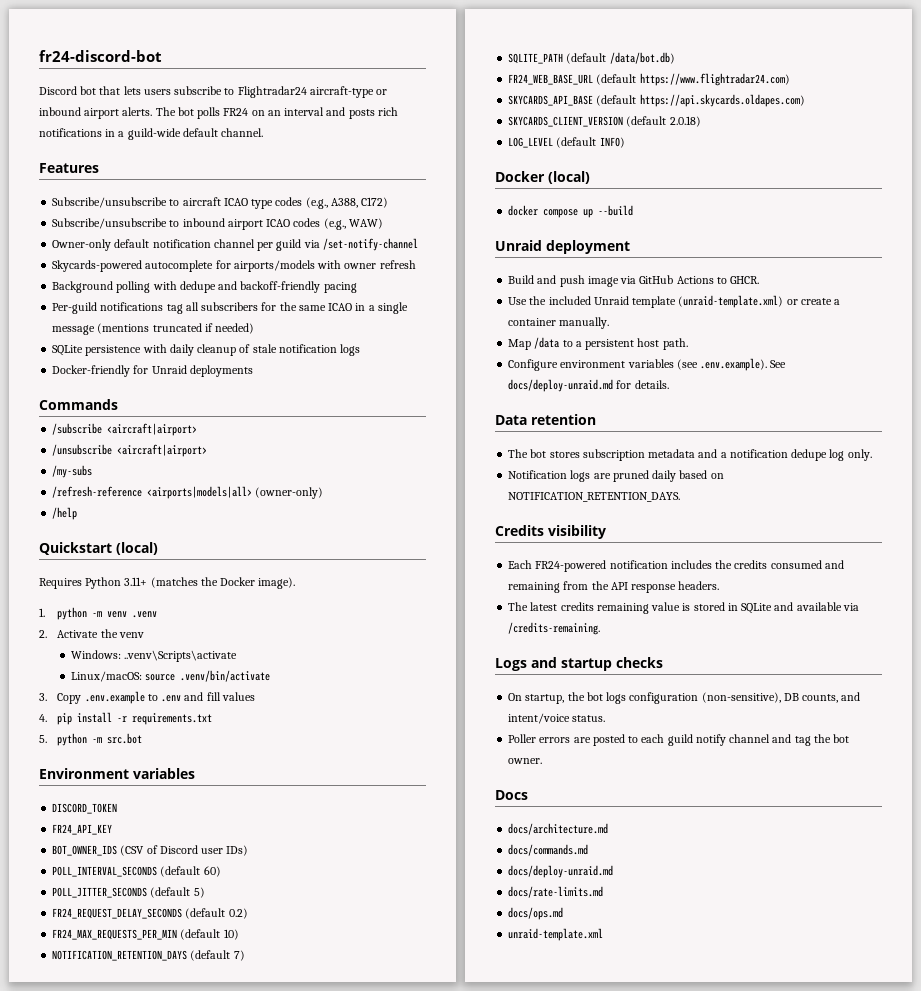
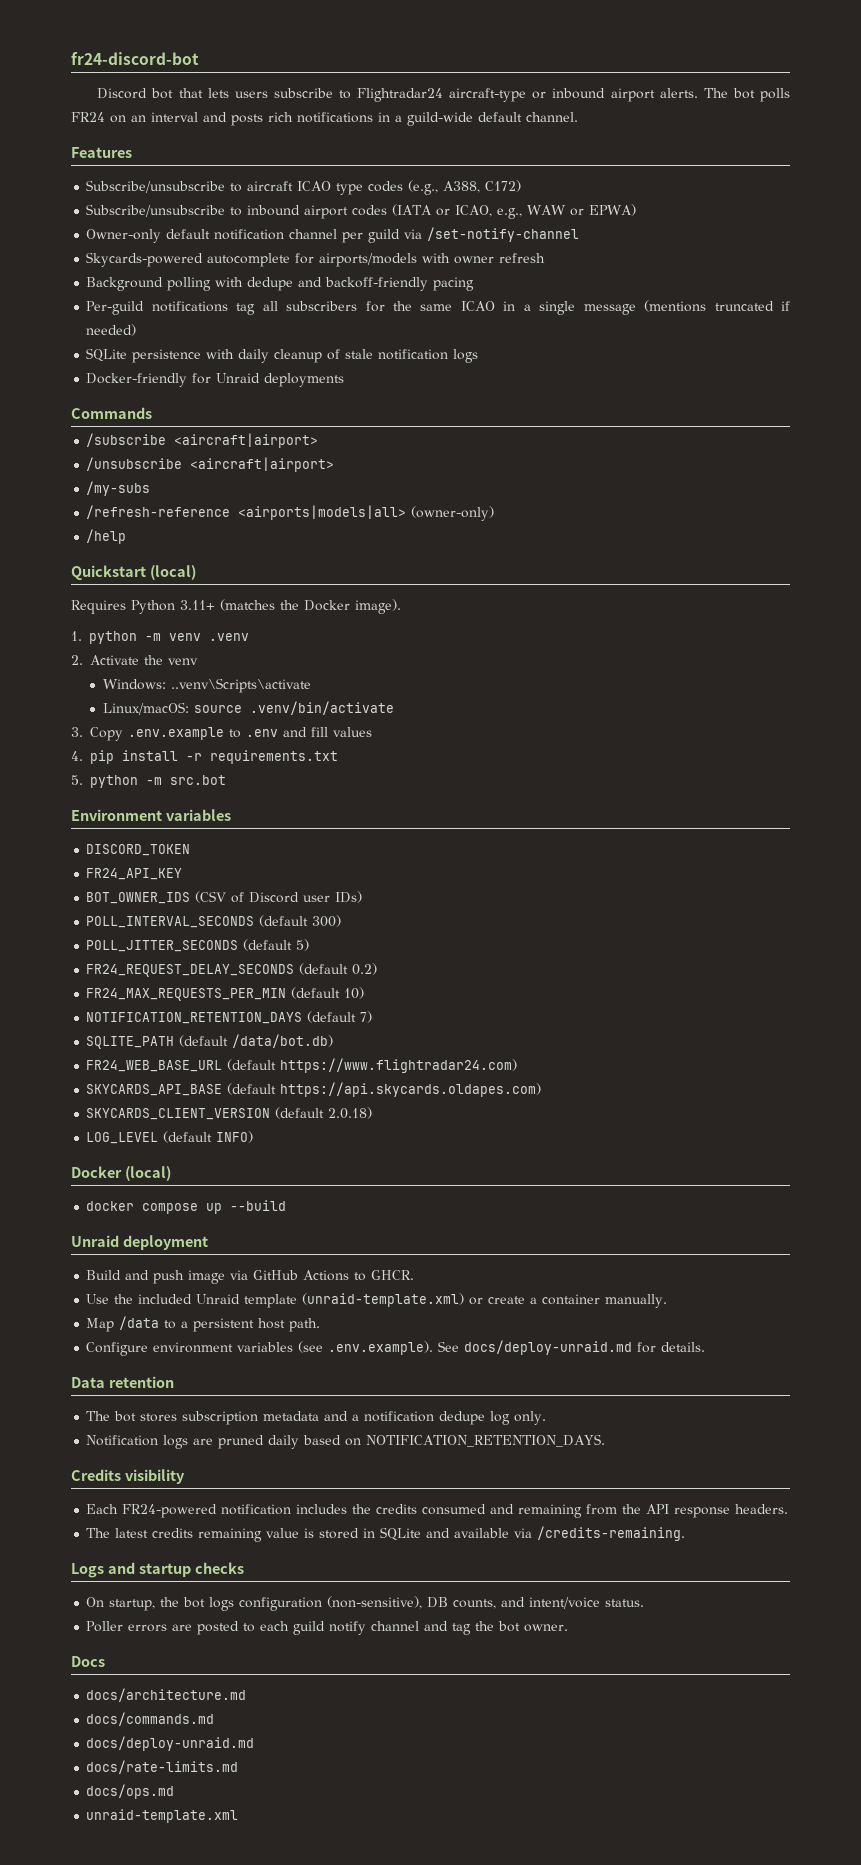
- Subscribe/unsubscribe to inbound airport ICAO codes (e.g., WAW)
+ Subscribe/unsubscribe to inbound airport codes (IATA or ICAO, e.g., WAW or EPWA)
- POLL_INTERVAL_SECONDS (default 60)
+ POLL_INTERVAL_SECONDS (default 300)

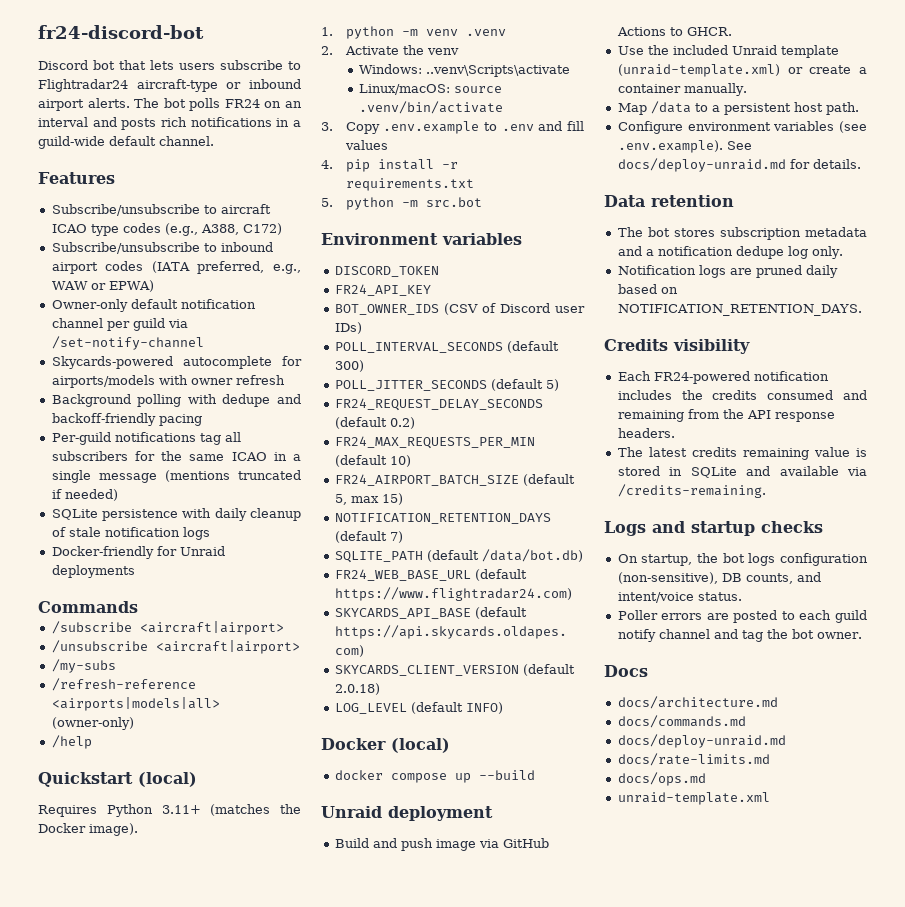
- Subscribe/unsubscribe to inbound airport codes (IATA or ICAO, e.g., WAW or EPWA)
+ Subscribe/unsubscribe to inbound airport codes (IATA preferred, e.g., WAW or EPWA)
+ FR24_AIRPORT_BATCH_SIZE (default 5, max 15)

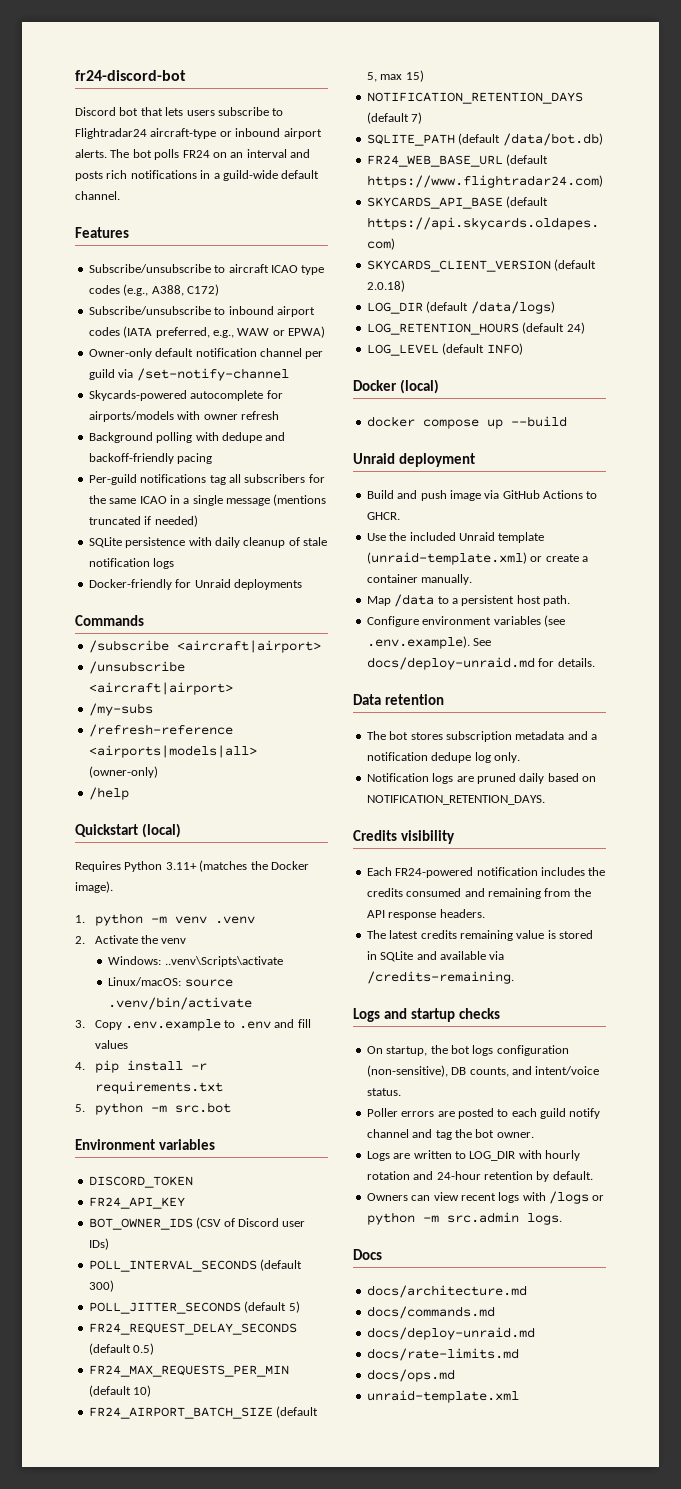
- FR24_REQUEST_DELAY_SECONDS (default 0.2)
+ FR24_REQUEST_DELAY_SECONDS (default 0.5)
+ LOG_DIR (default /data/logs)
+ LOG_RETENTION_HOURS (default 24)
+ Logs are written to LOG_DIR with hourly rotation and 24-hour retention by default.
+ Owners can view recent logs with /logs or python -m src.admin logs.

